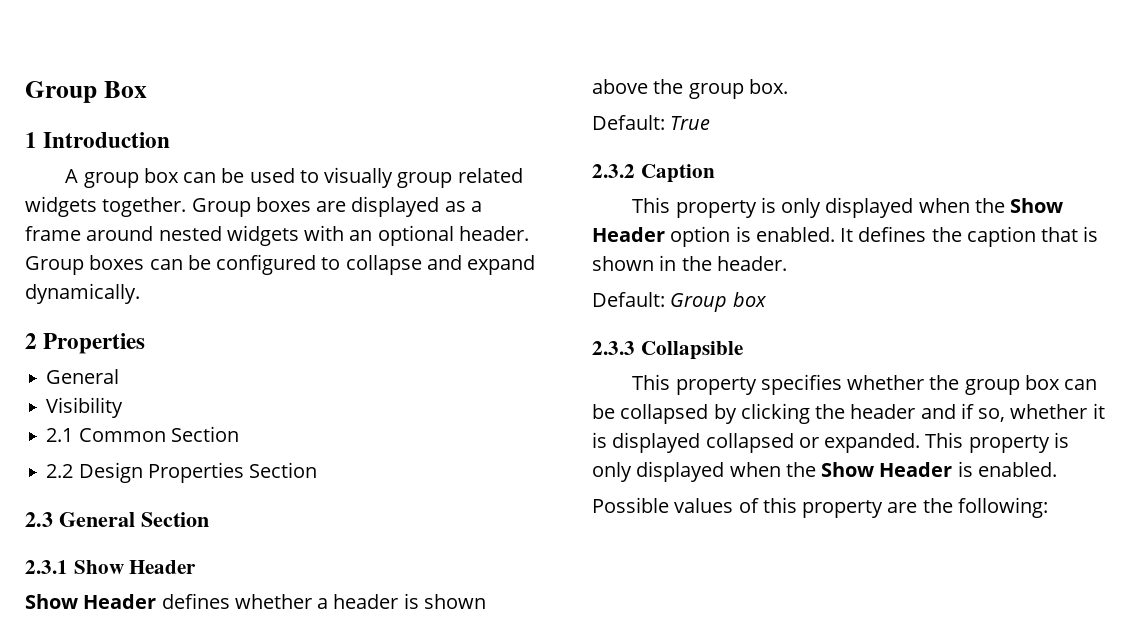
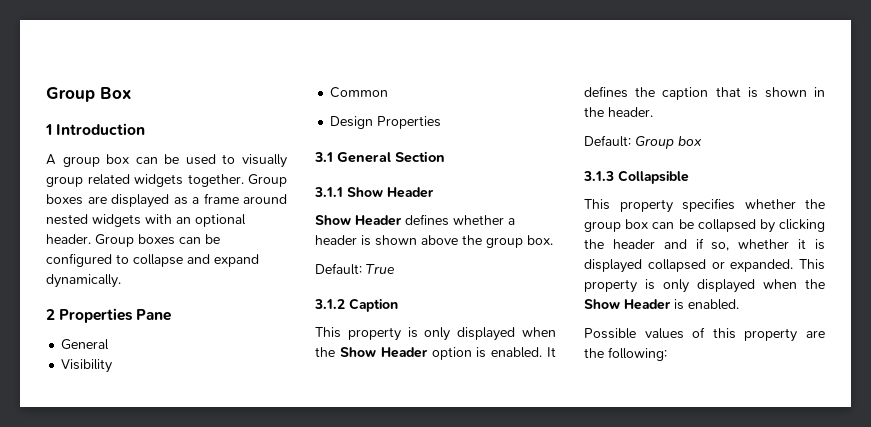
- 2 Properties
+ 2 Properties Pane
- 2.1 Common Section
- 2.2 Design Properties Section
- 2.3 General Section
+ Common
+ Design Properties
+ 3.1 General Section
- 2.3.1 Show Header
+ 3.1.1 Show Header
- 2.3.2 Caption
+ 3.1.2 Caption
- 2.3.3 Collapsible
+ 3.1.3 Collapsible

